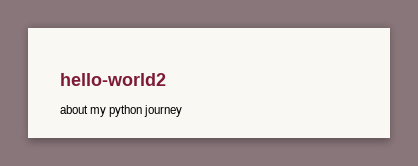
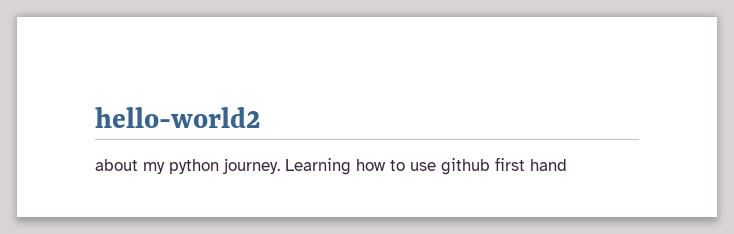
- about my python journey
+ about my python journey. Learning how to use github first hand

